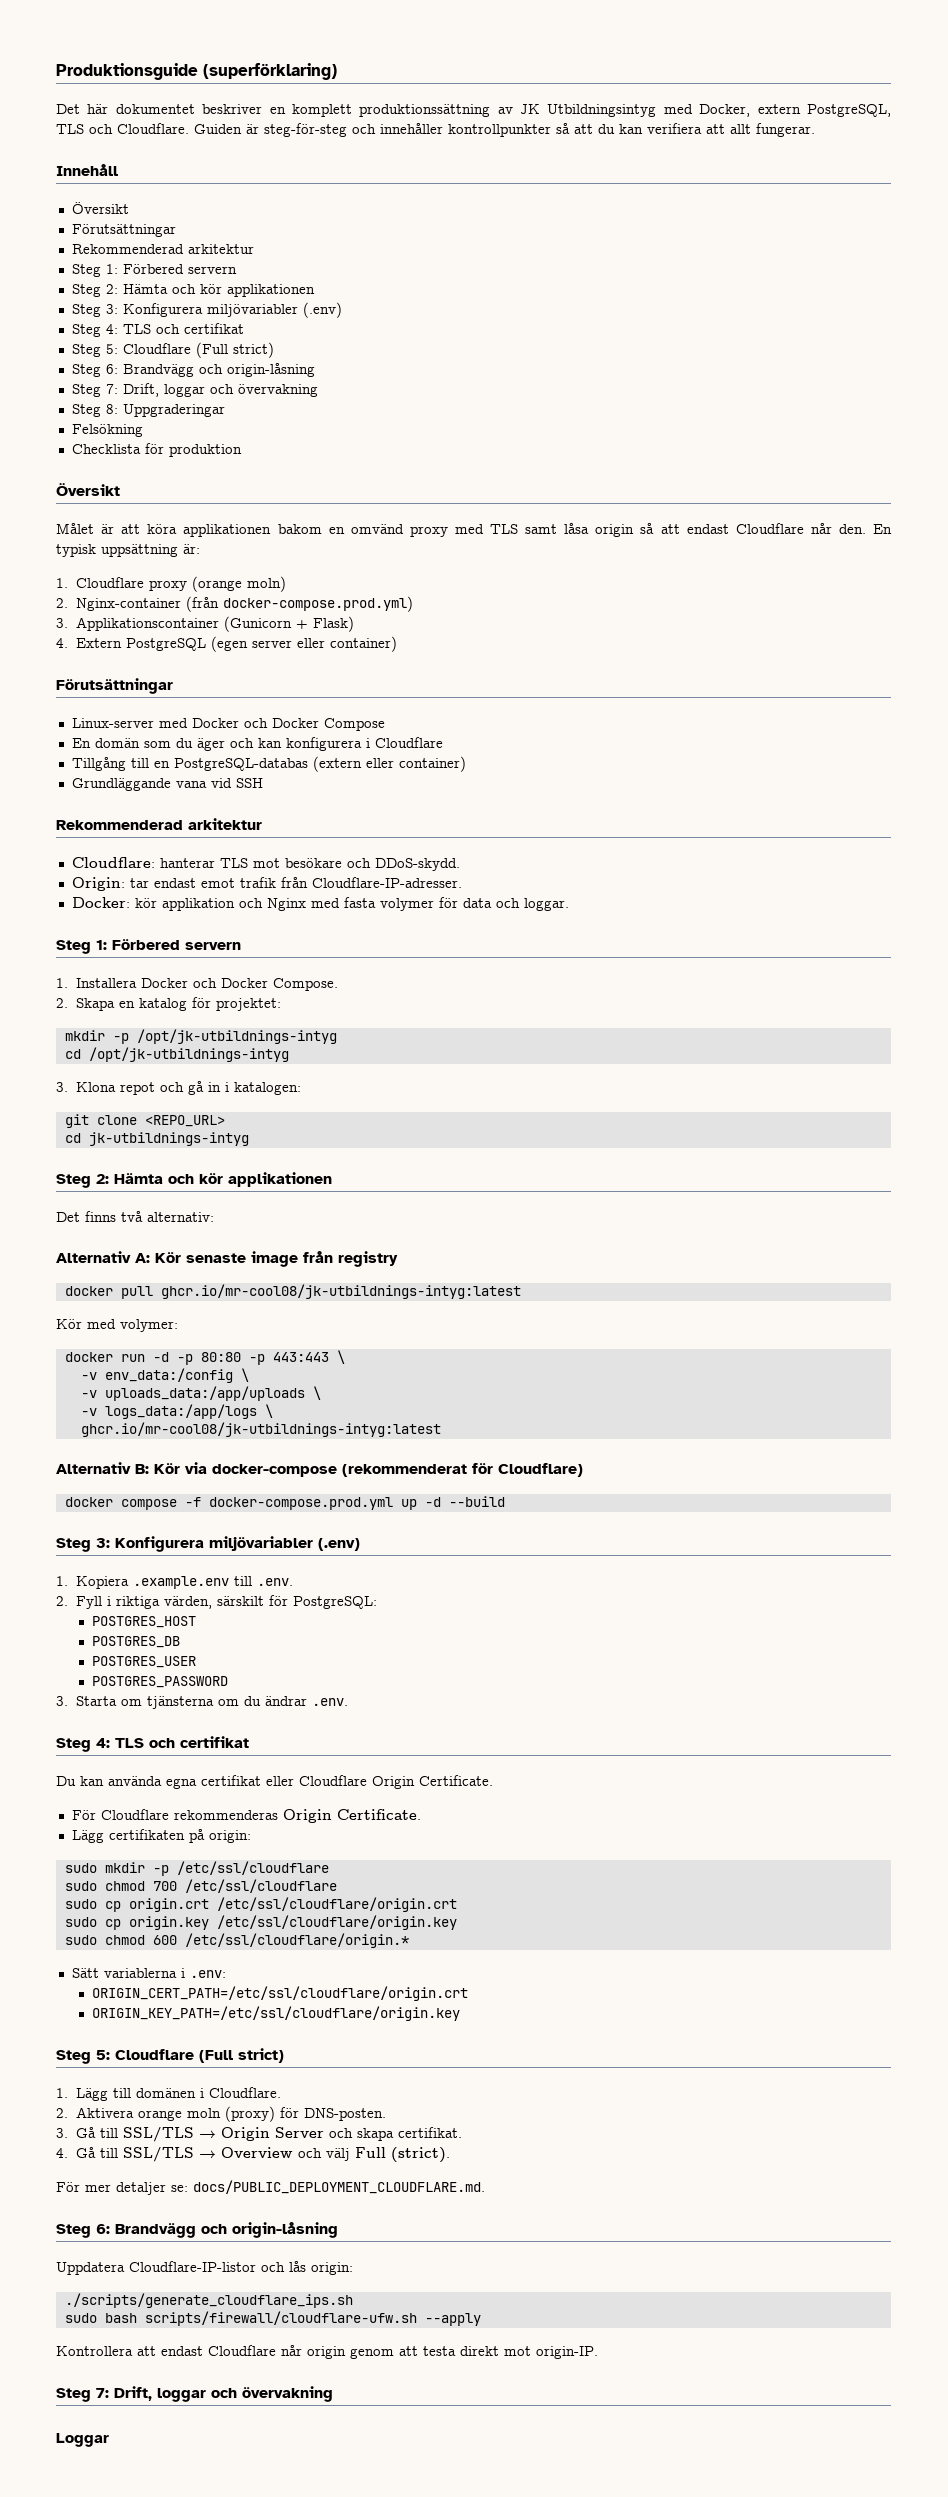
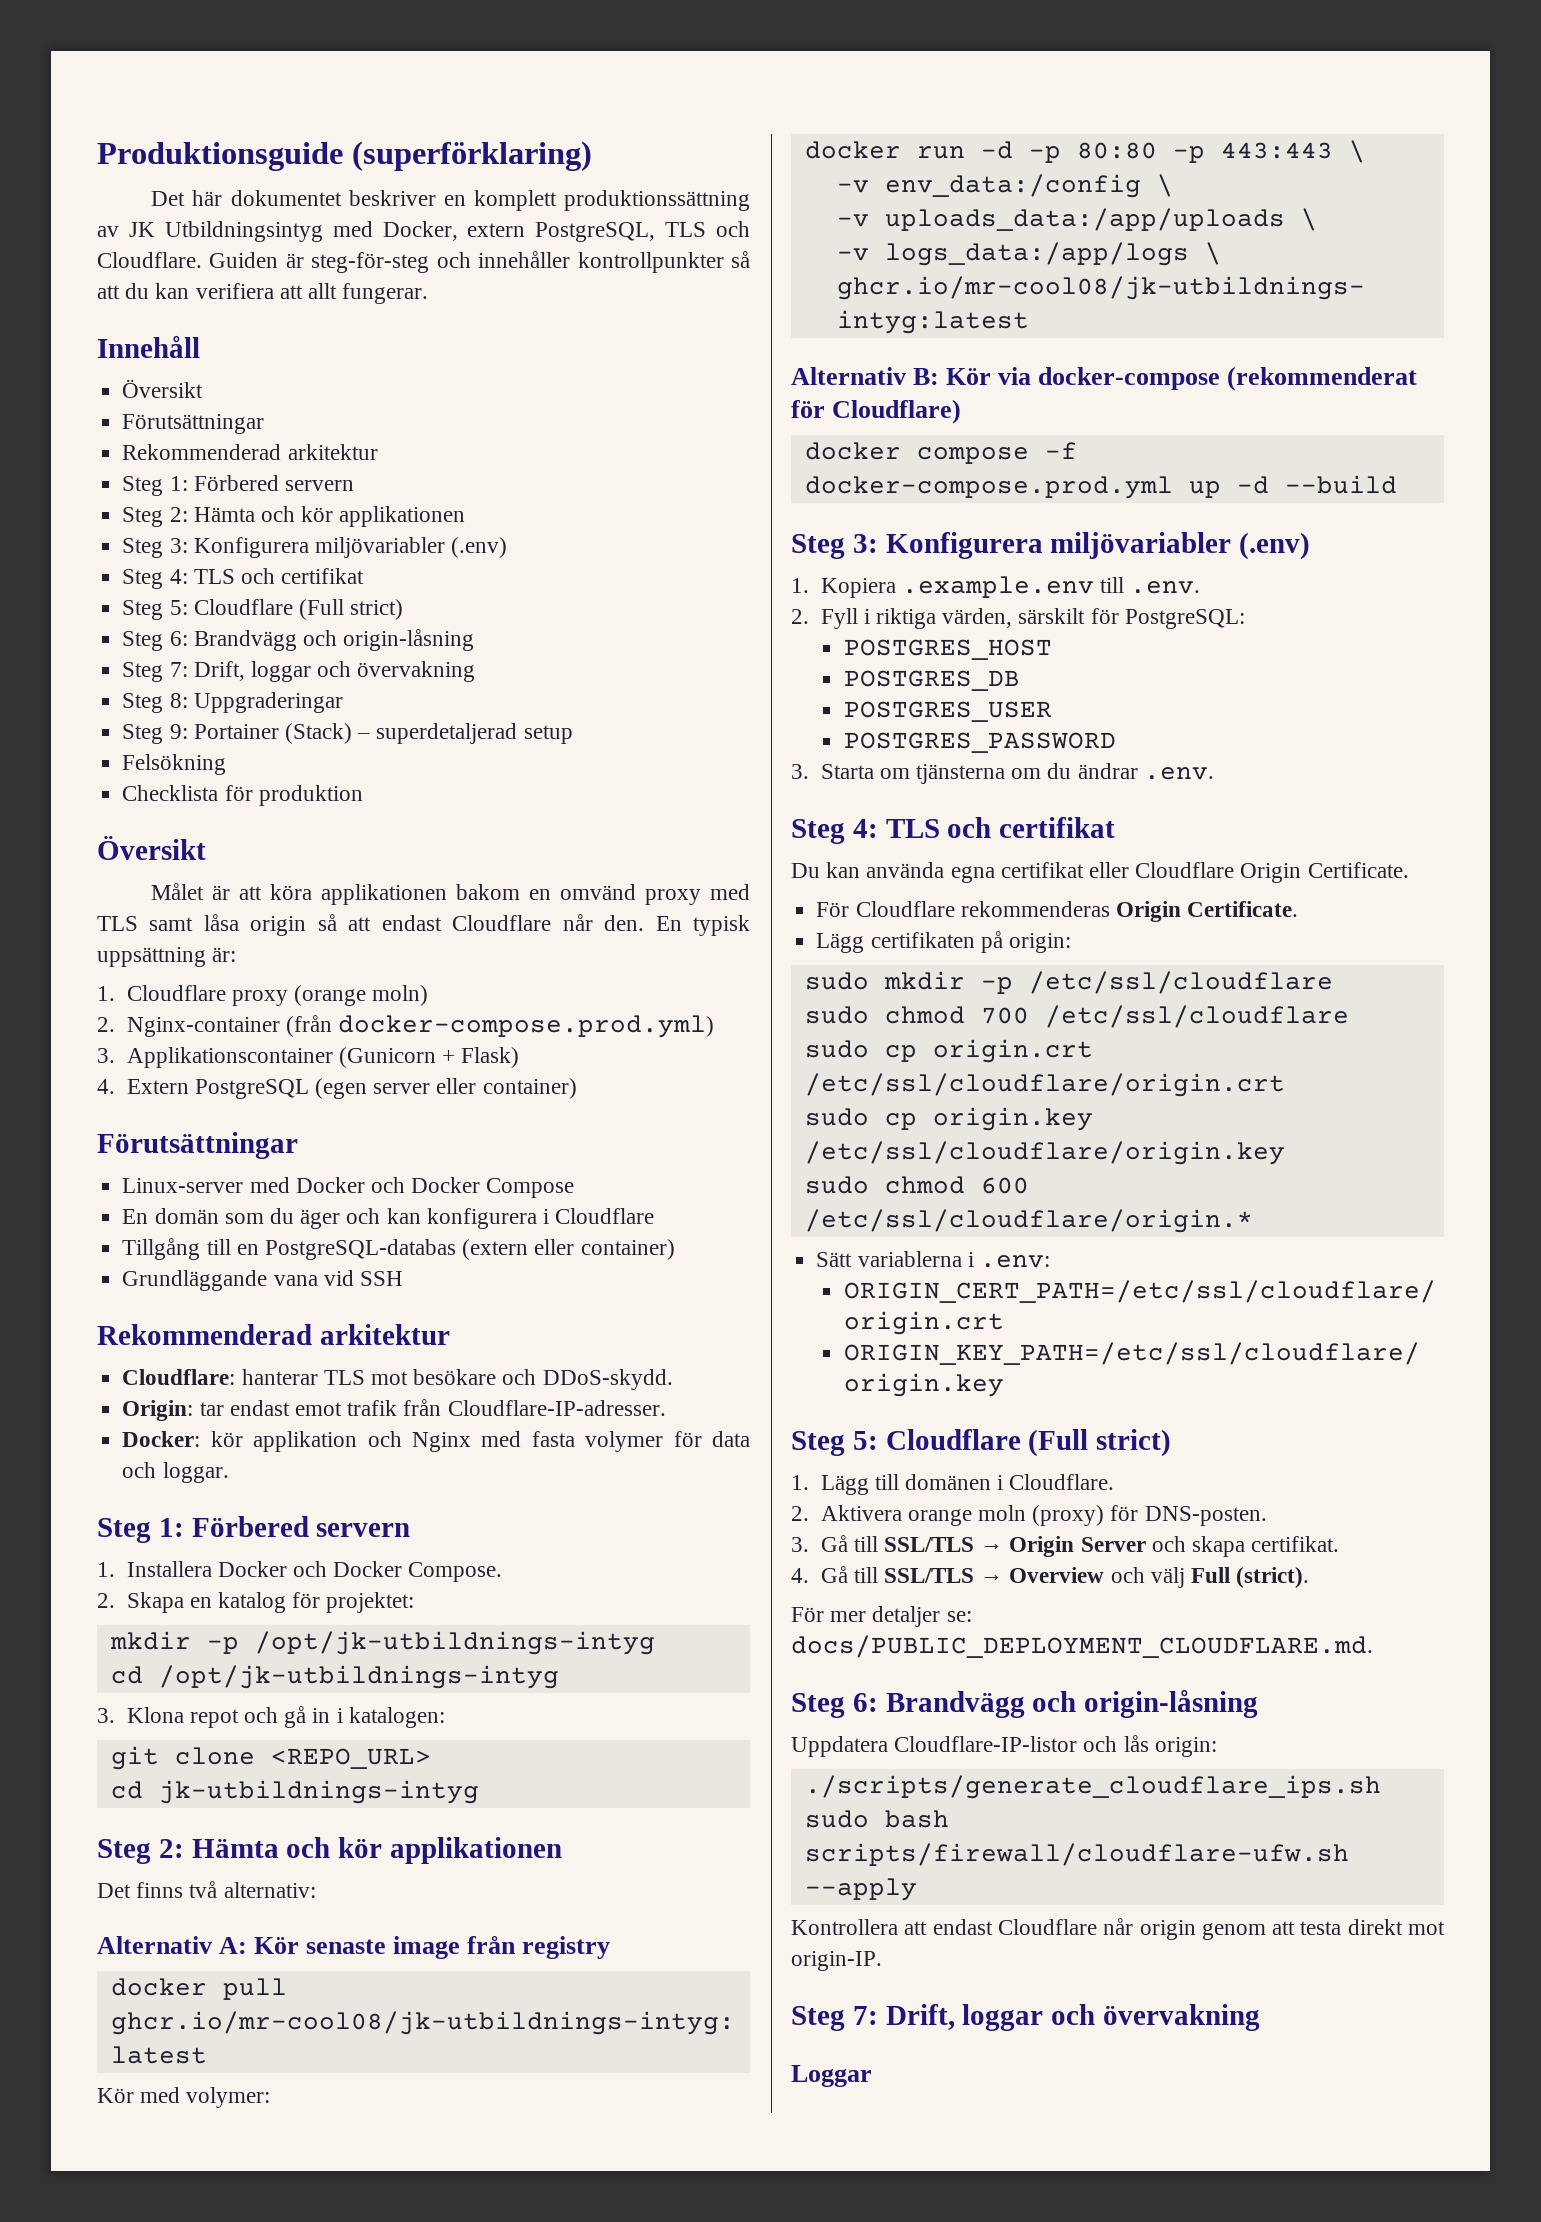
+ Steg 9: Portainer (Stack) – superdetaljerad setup

